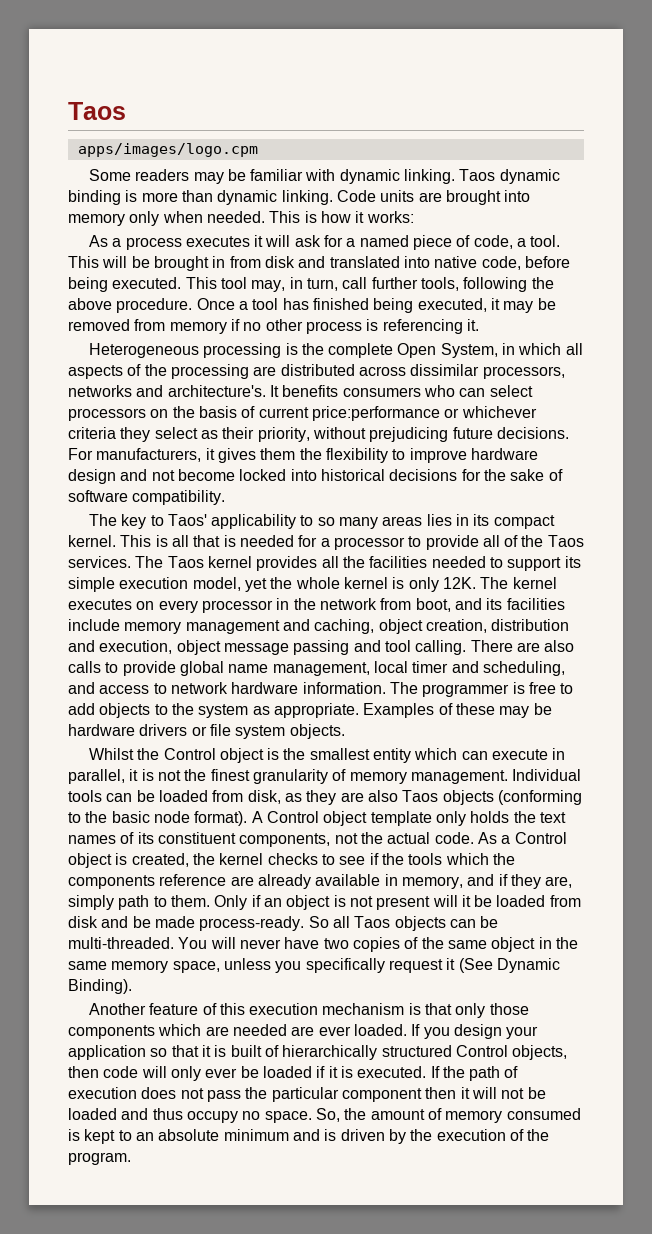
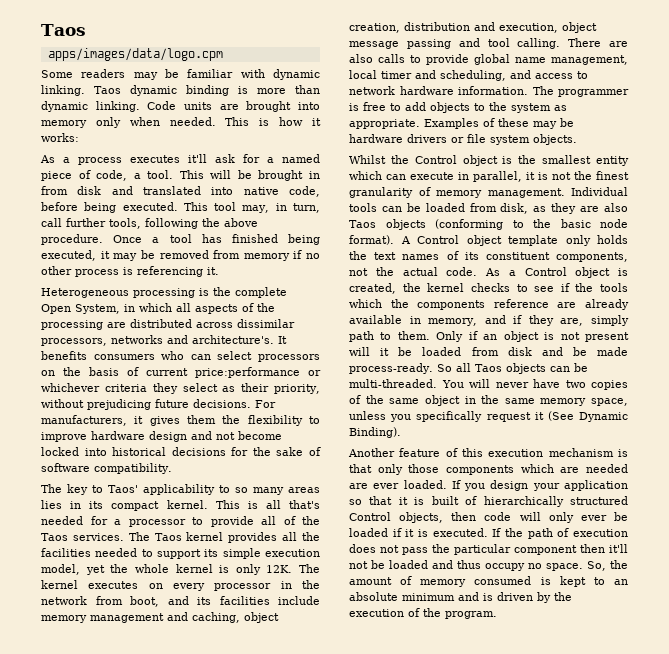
- apps/images/logo.cpm
+ apps/images/data/logo.cpm
- As a process executes it will ask for a named piece of code, a tool.
+ As a process executes it'll ask for a named piece of code, a tool.
- This is all that is needed for a processor to provide all of the Taos services.
+ This is all that's needed for a processor to provide all of the Taos services.
- If the path of execution does not pass the particular component then it will not be loaded and thus occupy no space.
+ If the path of execution does not pass the particular component then it'll not be loaded and thus occupy no space.

